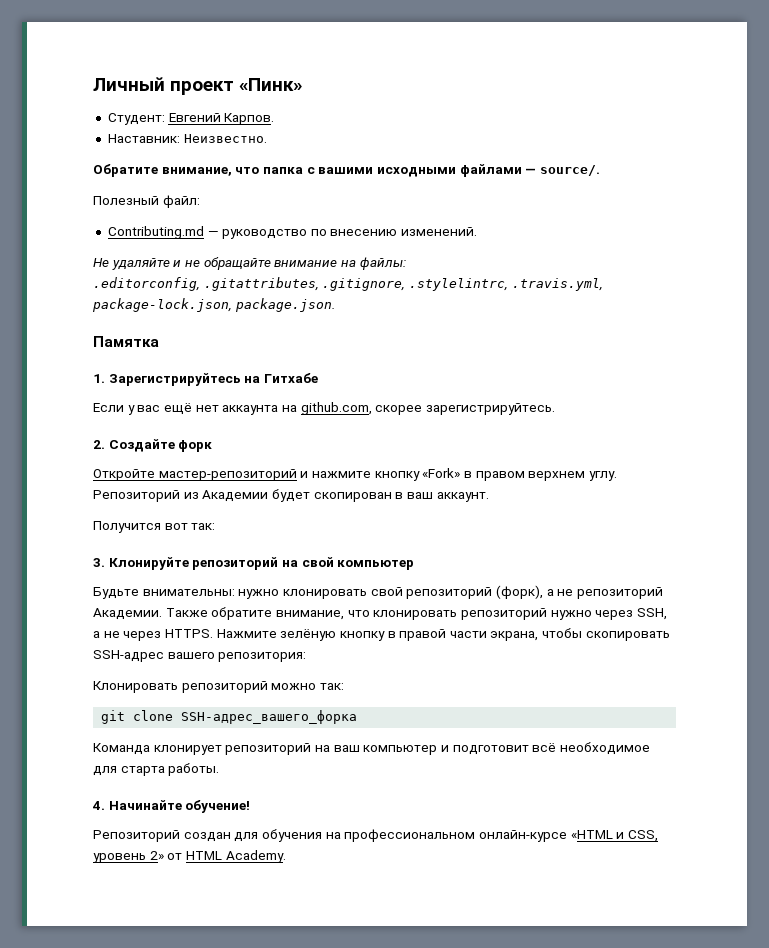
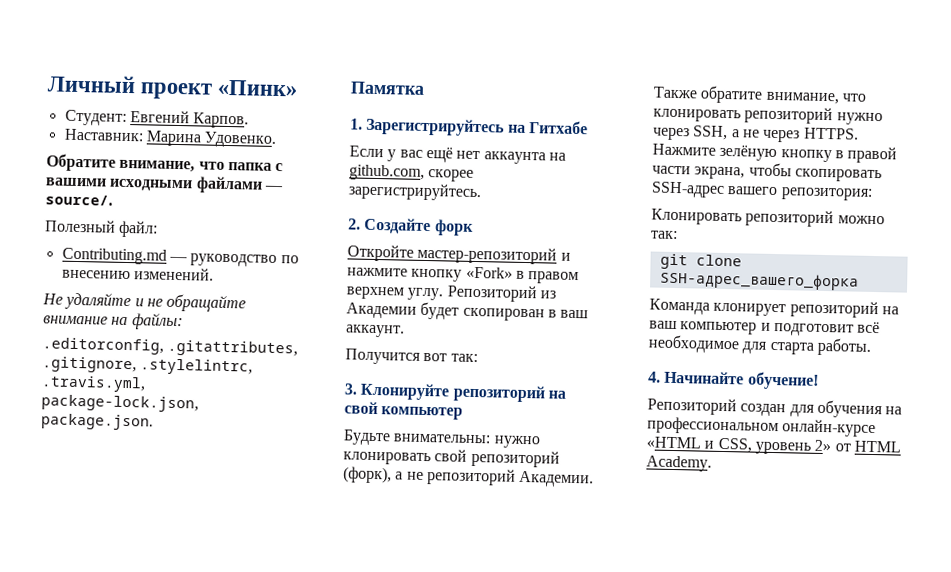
- Наставник: Неизвестно.
+ Наставник: Марина Удовенко.

